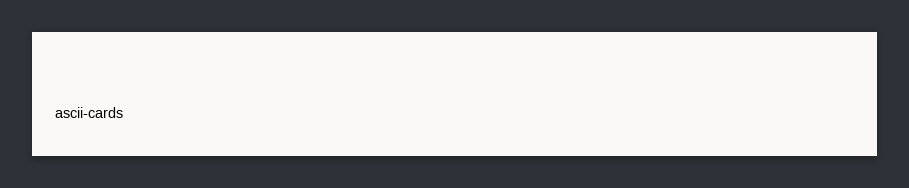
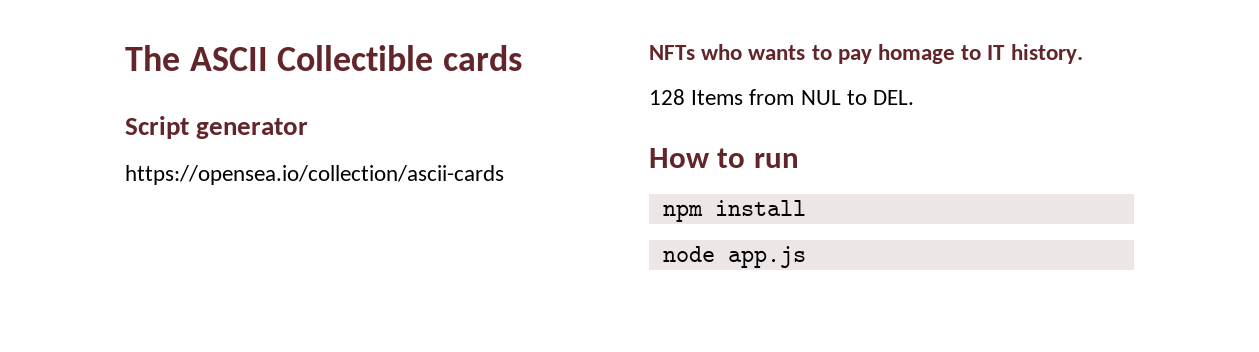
- ascii-cards
+ The ASCII Collectible cards
+ Script generator
+ https://opensea.io/collection/ascii-cards
+ NFTs who wants to pay homage to IT history.
+ 128 Items from NUL to DEL.
+ How to run
+ npm install
+ node app.js

